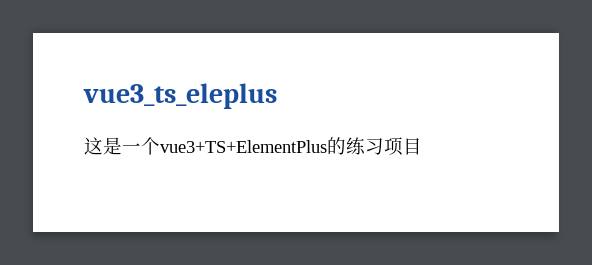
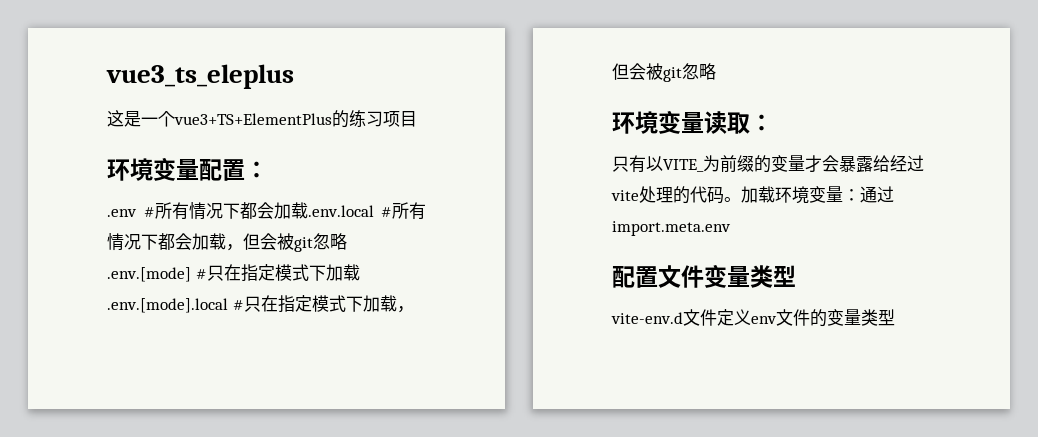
+ 环境变量配置：
+ .env #所有情况下都会加载.env.local #所有情况下都会加载，但会被git忽略.env.[mode] #只在指定模式下加载.env.[mode].local #只在指定模式下加载，但会被git忽略
+ 环境变量读取：
+ 只有以VITE_为前缀的变量才会暴露给经过vite处理的代码。加载环境变量：通过import.meta.env
+ 配置文件变量类型
+ vite-env.d文件定义env文件的变量类型

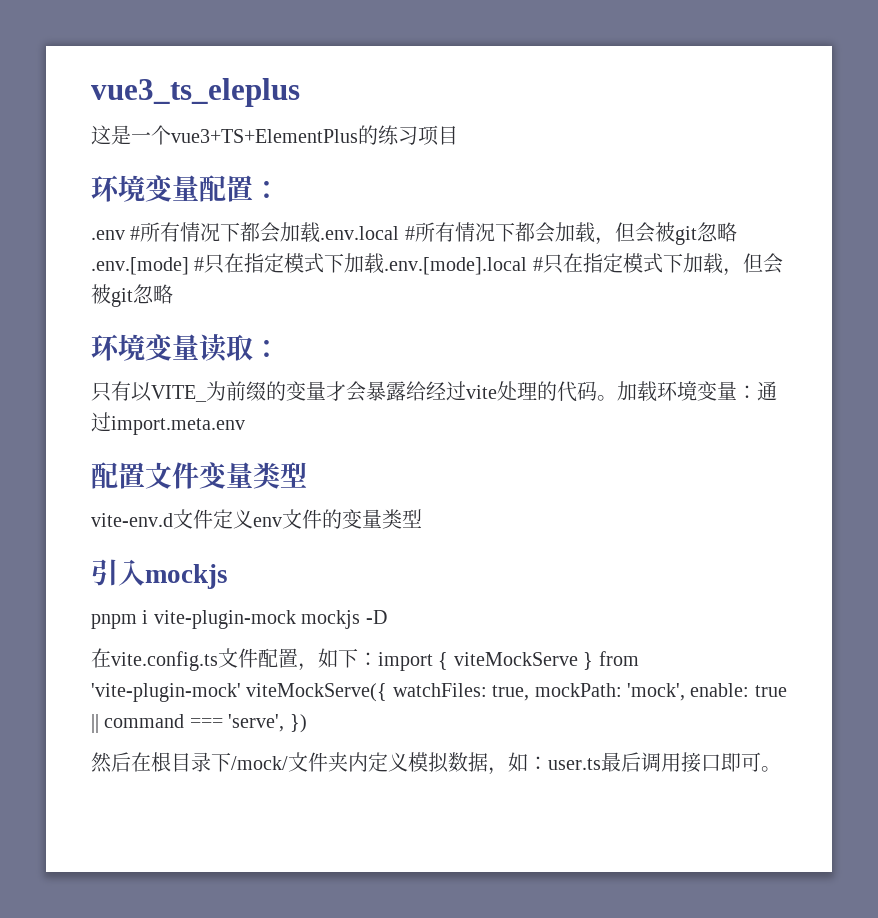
+ 引入mockjs
+ pnpm i vite-plugin-mock mockjs -D
+ 在vite.config.ts文件配置，如下：import { viteMockServe } from 'vite-plugin-mock' viteMockServe({ watchFiles: true, mockPath: 'mock', enable: true || command === 'serve', })
+ 然后在根目录下/mock/文件夹内定义模拟数据，如：user.ts最后调用接口即可。

